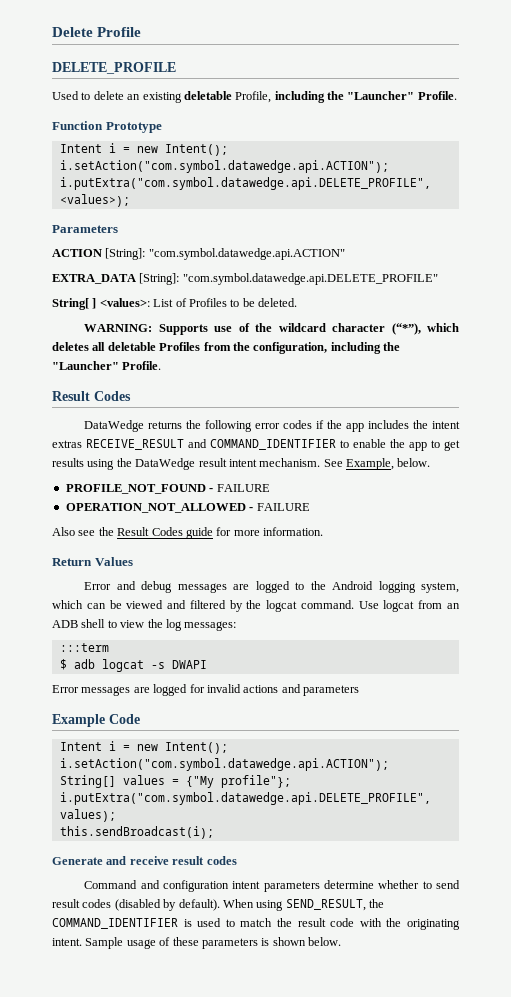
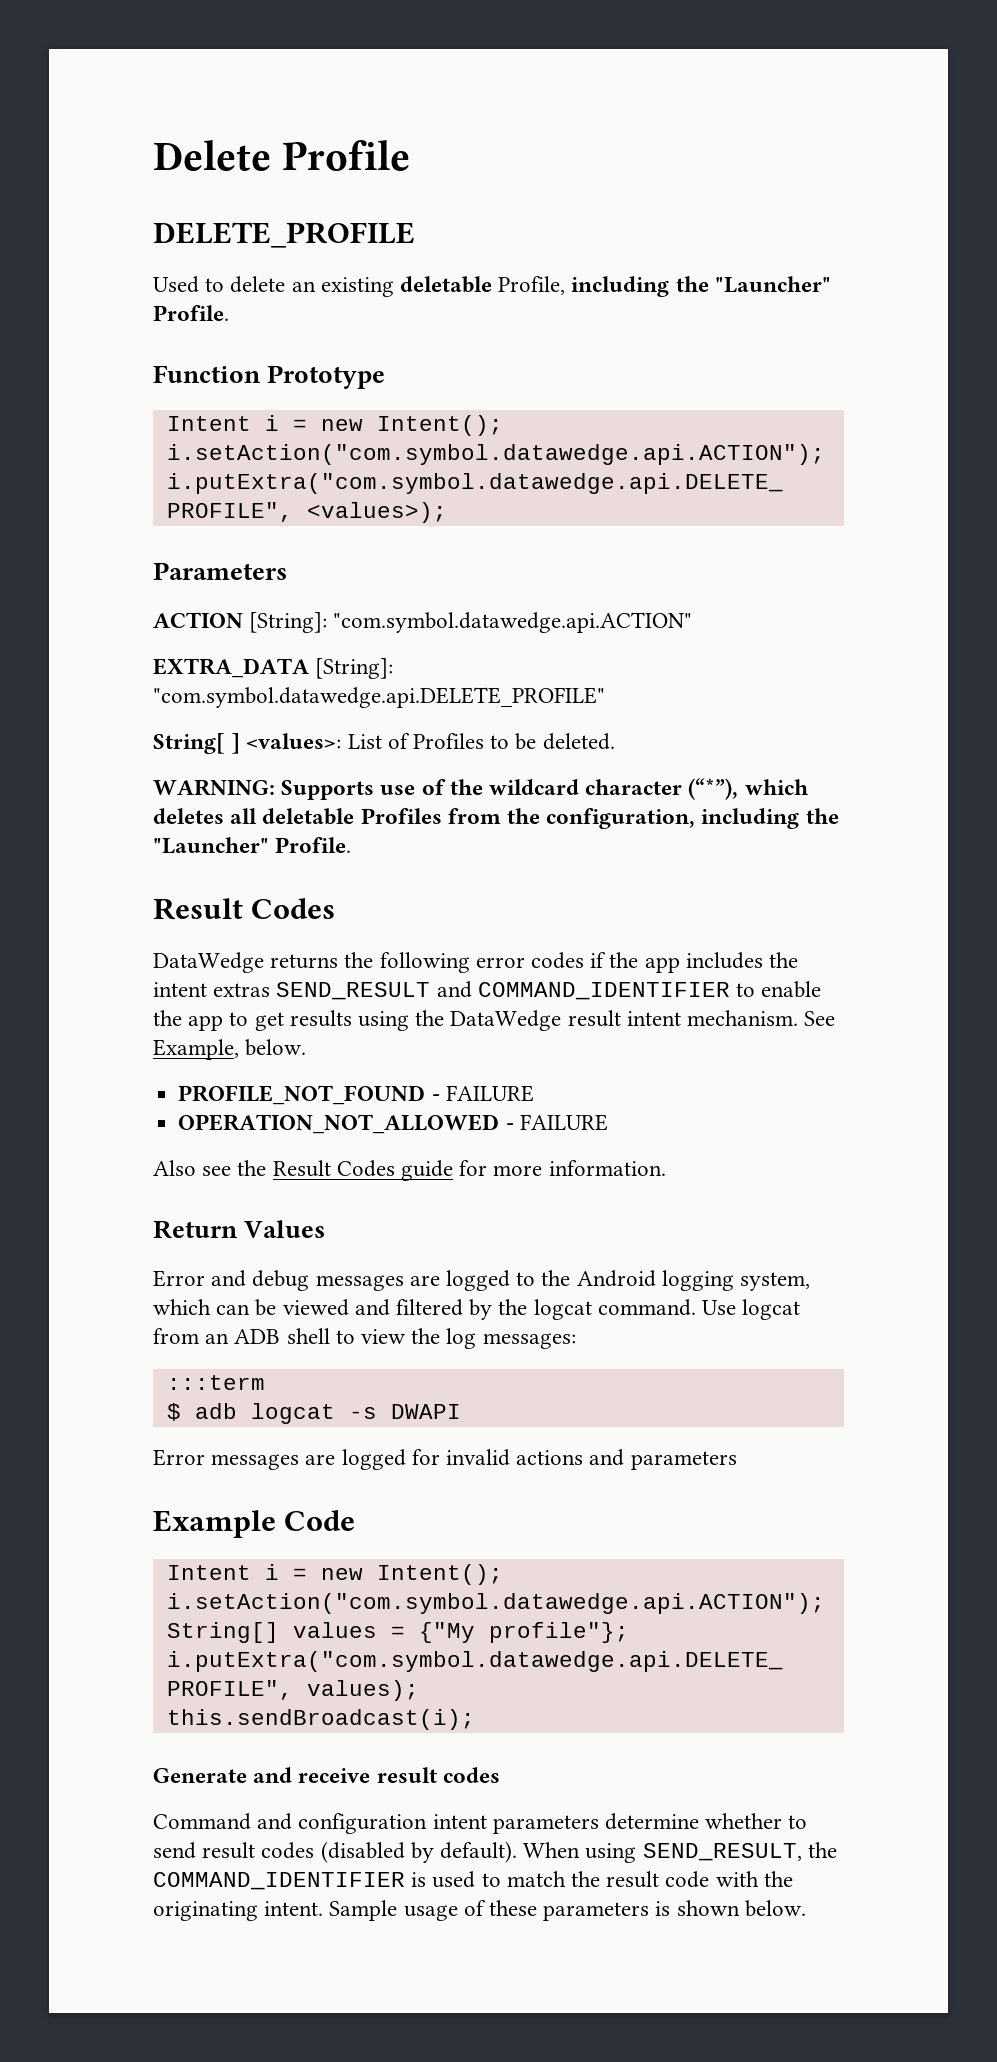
- DataWedge returns the following error codes if the app includes the intent extras RECEIVE_RESULT and COMMAND_IDENTIFIER to enable the app to get results using the DataWedge result intent mechanism.
+ DataWedge returns the following error codes if the app includes the intent extras SEND_RESULT and COMMAND_IDENTIFIER to enable the app to get results using the DataWedge result intent mechanism.

